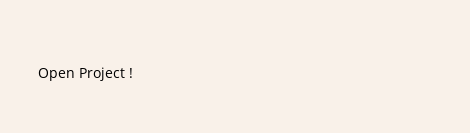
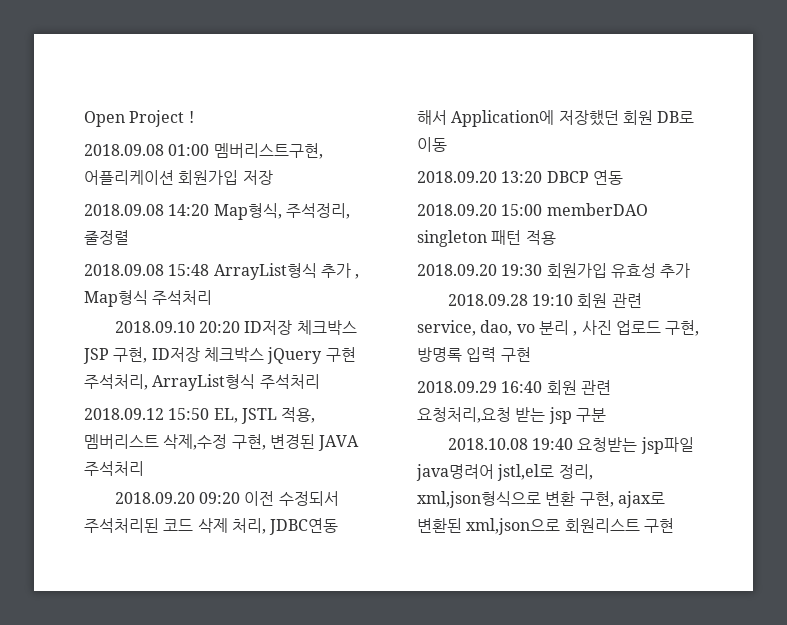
+ 2018.09.08 01:00 멤버리스트구현, 어플리케이션 회원가입 저장
+ 2018.09.08 14:20 Map형식, 주석정리, 줄정렬
+ 2018.09.08 15:48 ArrayList형식 추가 , Map형식 주석처리
+ 2018.09.10 20:20 ID저장 체크박스 JSP 구현, ID저장 체크박스 jQuery 구현 주석처리, ArrayList형식 주석처리
+ 2018.09.12 15:50 EL, JSTL 적용, 멤버리스트 삭제,수정 구현, 변경된 JAVA 주석처리
+ 2018.09.20 09:20 이전 수정되서 주석처리된 코드 삭제 처리, JDBC연동 해서 Application에 저장했던 회원 DB로 이동
+ 2018.09.20 13:20 DBCP 연동
+ 2018.09.20 15:00 memberDAO singleton 패턴 적용
+ 2018.09.20 19:30 회원가입 유효성 추가
+ 2018.09.28 19:10 회원 관련 service, dao, vo 분리 , 사진 업로드 구현, 방명록 입력 구현
+ 2018.09.29 16:40 회원 관련 요청처리,요청 받는 jsp 구분
+ 2018.10.08 19:40 요청받는 jsp파일 java명려어 jstl,el로 정리, xml,json형식으로 변환 구현, ajax로 변환된 xml,json으로 회원리스트 구현

